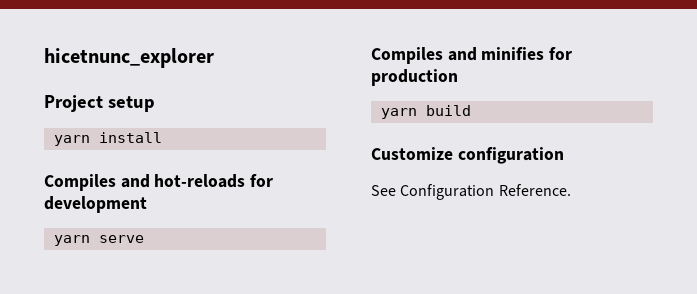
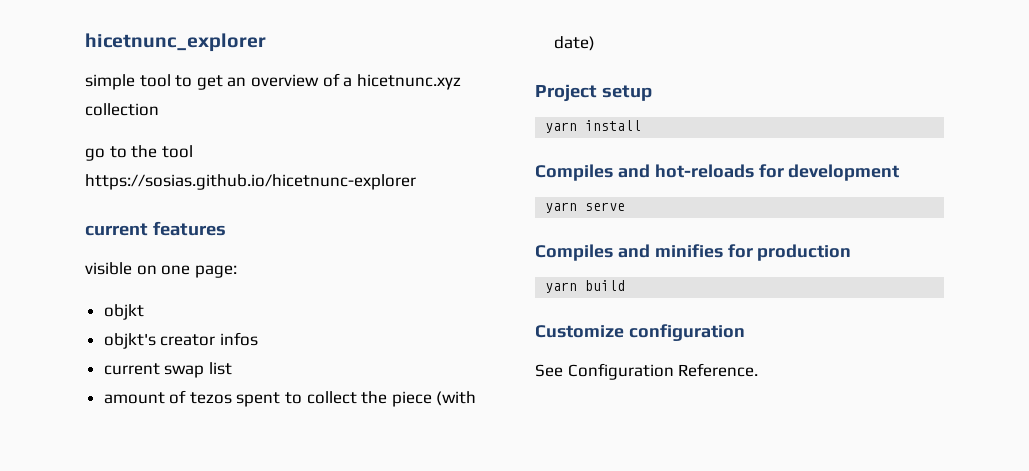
+ simple tool to get an overview of a hicetnunc.xyz collection
+ go to the tool https://sosias.github.io/hicetnunc-explorer
+ current features
+ visible on one page:
+ objkt
+ objkt's creator infos
+ current swap list
+ amount of tezos spent to collect the piece (with date)

